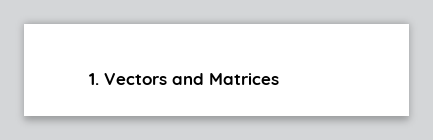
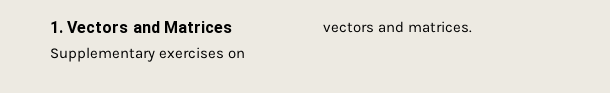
+ Supplementary exercises on vectors and matrices.

